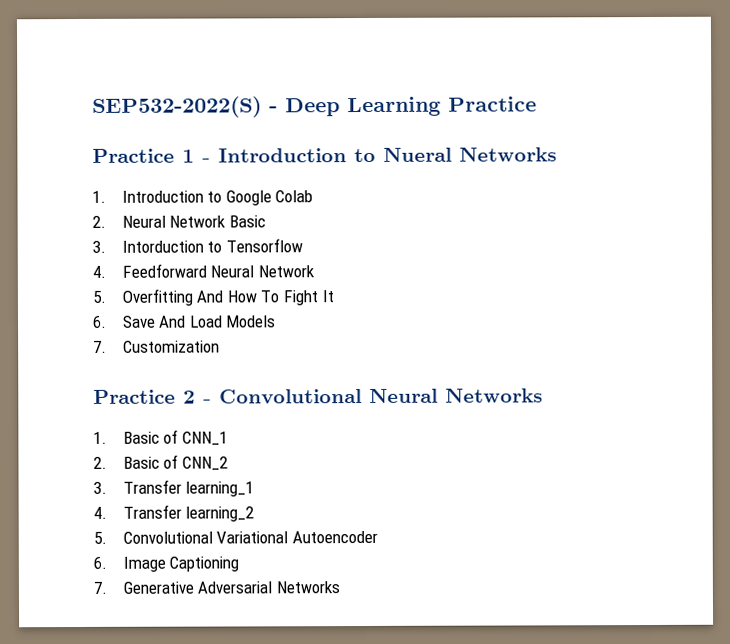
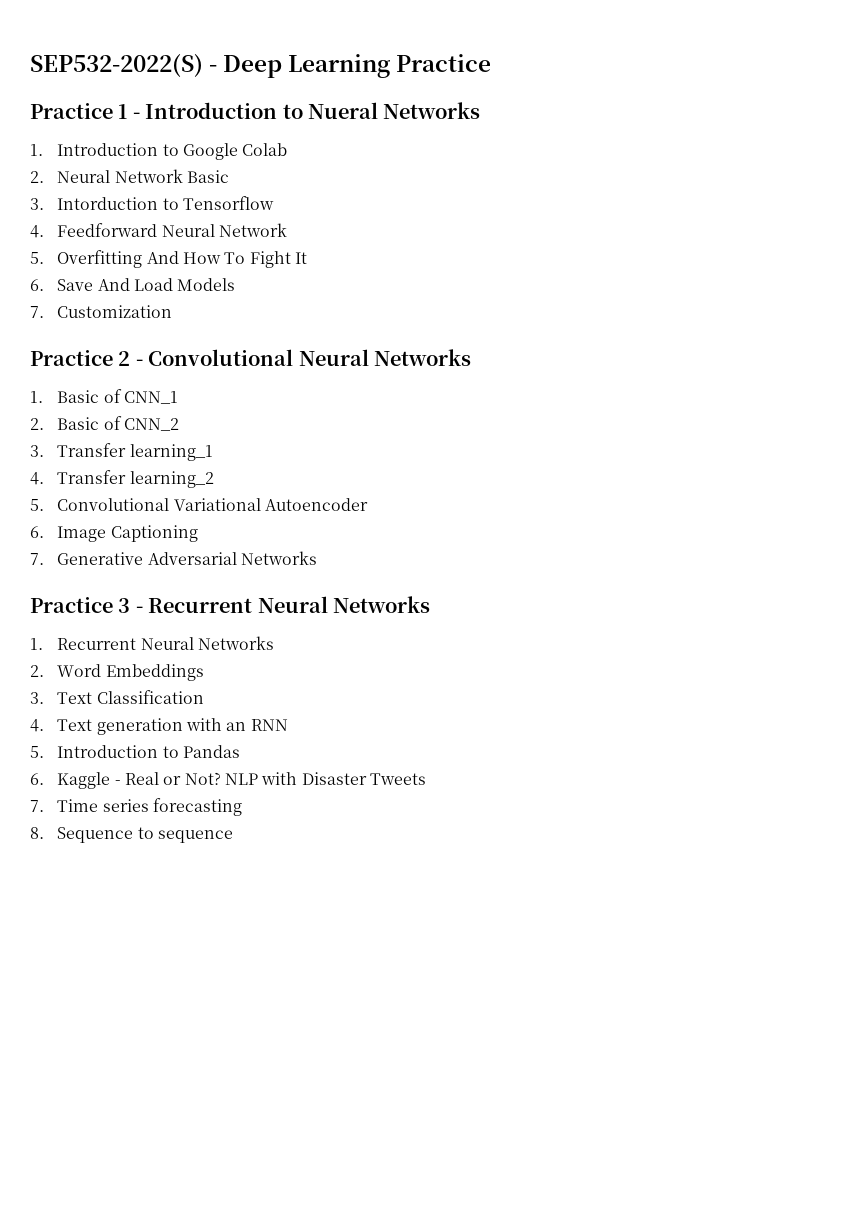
+ Practice 3 - Recurrent Neural Networks
+ 1. Recurrent Neural Networks
+ 2. Word Embeddings
+ 3. Text Classification
+ 4. Text generation with an RNN
+ 5. Introduction to Pandas
+ 6. Kaggle - Real or Not? NLP with Disaster Tweets
+ 7. Time series forecasting
+ 8. Sequence to sequence

